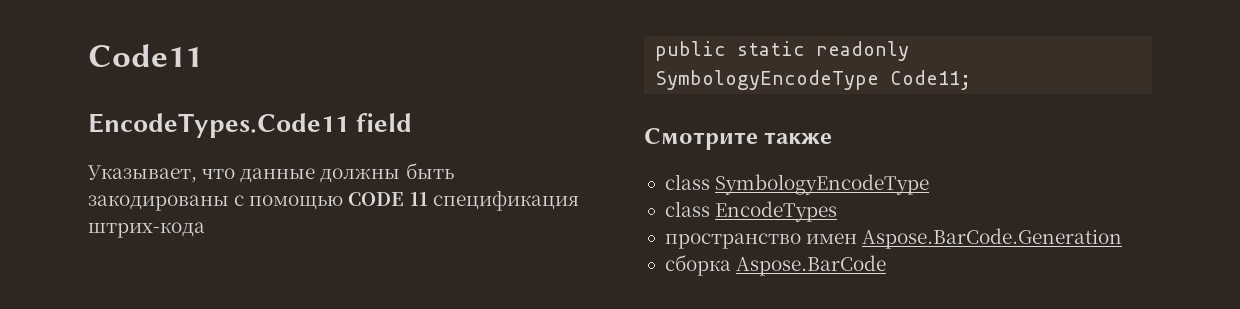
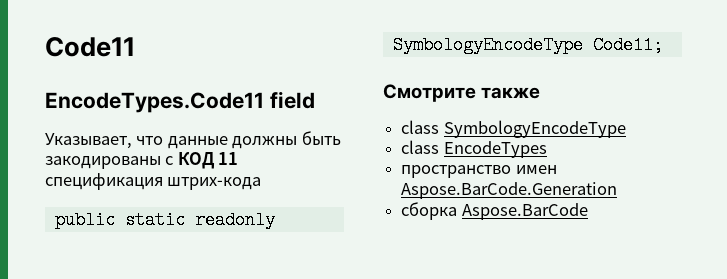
- Указывает, что данные должны быть закодированы с помощью CODE 11 спецификация штрих-кода
+ Указывает, что данные должны быть закодированы с КОД 11 спецификация штрих-кода

